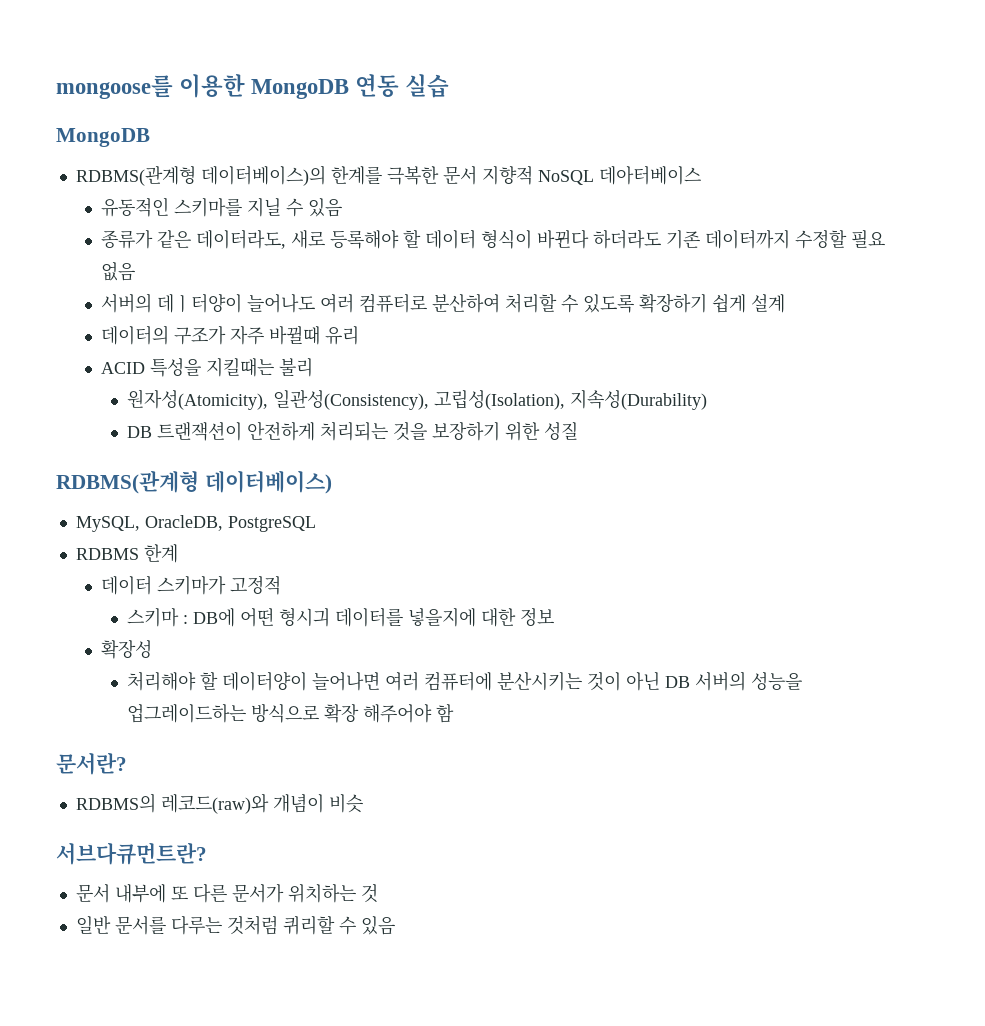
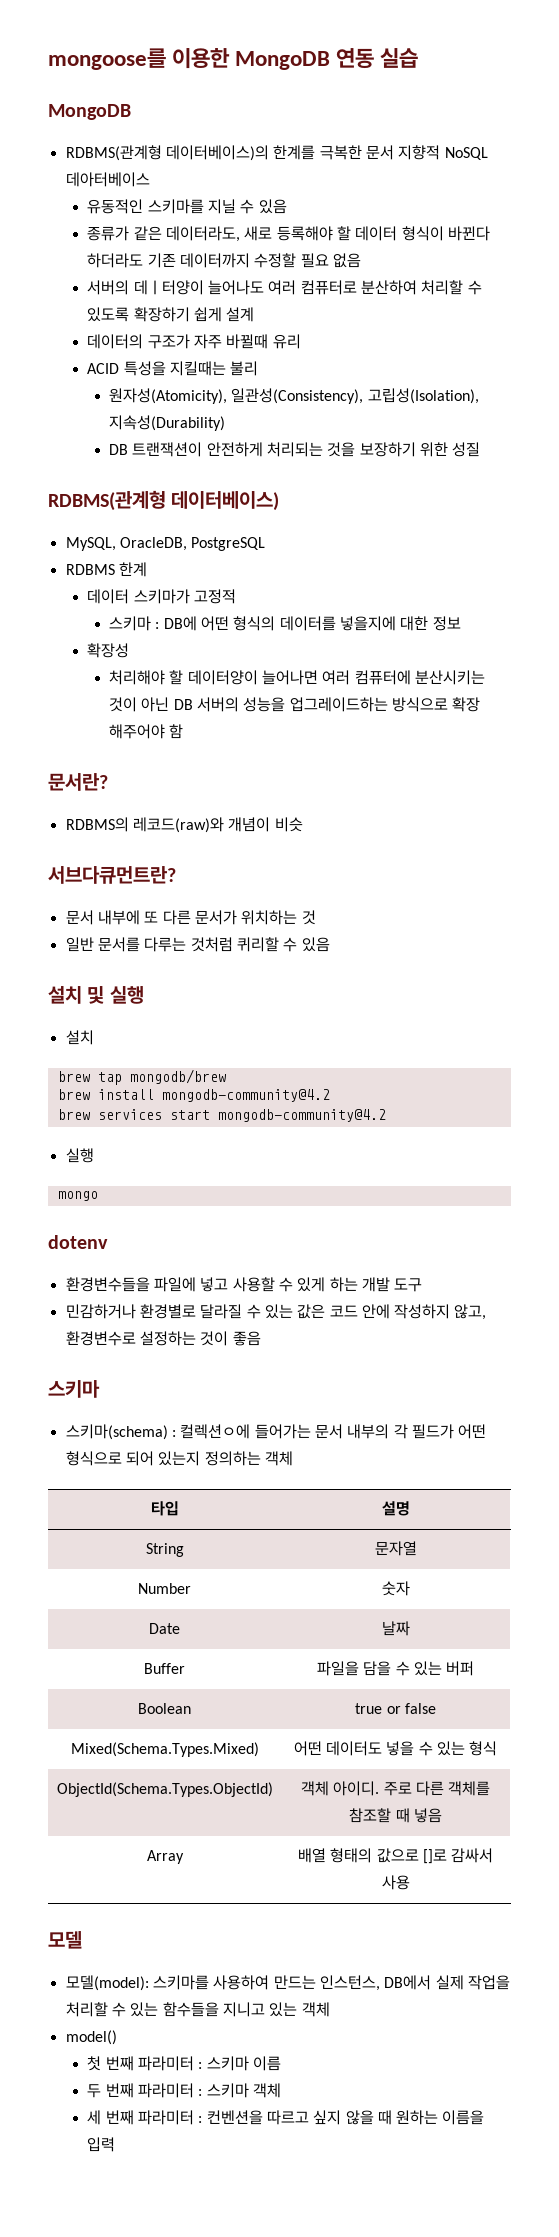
- 스키마 : DB에 어떤 형시긔 데이터를 넣을지에 대한 정보
+ 스키마 : DB에 어떤 형식의 데이터를 넣을지에 대한 정보
+ 설치 및 실행
+ 설치
+ brew tap mongodb/brew
+ brew install mongodb-community@4.2
+ brew services start mongodb-community@4.2
+ 실행
+ mongo
+ dotenv
+ 환경변수들을 파일에 넣고 사용할 수 있게 하는 개발 도구
+ 민감하거나 환경별로 달라질 수 있는 값은 코드 안에 작성하지 않고, 환경변수로 설정하는 것이 좋음
+ 스키마
+ 스키마(schema) : 컬렉션ㅇ에 들어가는 문서 내부의 각 필드가 어떤 형식으로 되어 있는지 정의하는 객체
+ 타입 | 설명
+ String | 문자열
+ Number | 숫자
+ Date | 날짜
+ Buffer | 파일을 담을 수 있는 버퍼
+ Boolean | true or false
+ Mixed(Schema.Types.Mixed) | 어떤 데이터도 넣을 수 있는 형식
+ ObjectId(Schema.Types.ObjectId) | 객체 아이디. 주로 다른 객체를 참조할 때 넣음
+ Array | 배열 형태의 값으로 []로 감싸서 사용
+ 모델
+ 모델(model): 스키마를 사용하여 만드는 인스턴스, DB에서 실제 작업을 처리할 수 있는 함수들을 지니고 있는 객체
+ model()
+ 첫 번째 파라미터 : 스키마 이름
+ 두 번째 파라미터 : 스키마 객체
+ 세 번째 파라미터 : 컨벤션을 따르고 싶지 않을 때 원하는 이름을 입력

